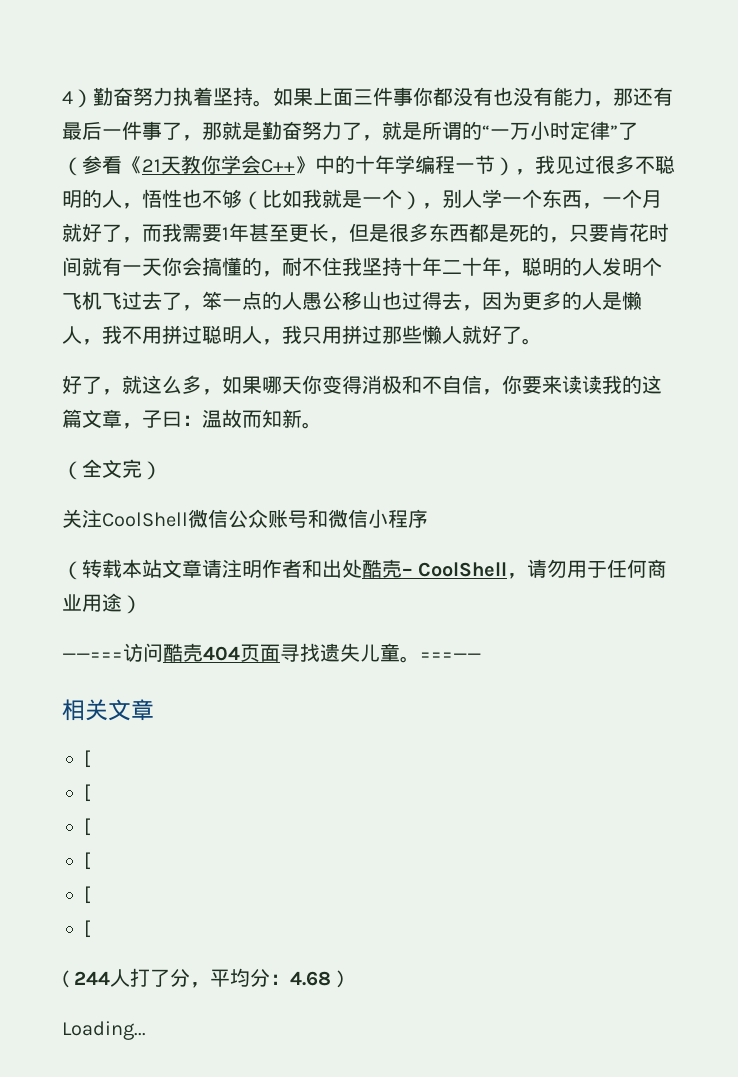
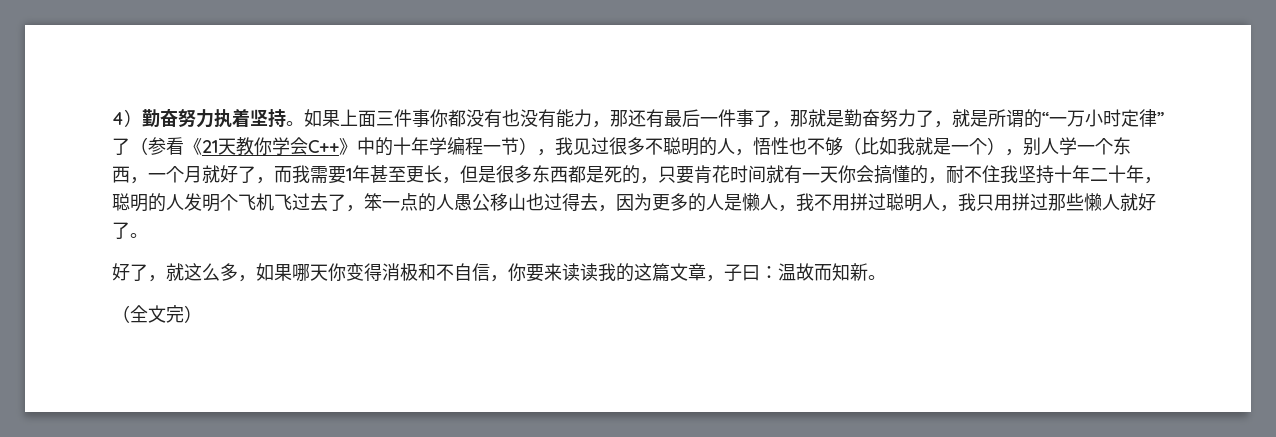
- 关注CoolShell微信公众账号和微信小程序
- （转载本站文章请注明作者和出处酷壳– CoolShell，请勿用于任何商业用途）
- ——===访问酷壳404页面寻找遗失儿童。===——
- 相关文章
- [
- [
- [
- [
- [
- [
- ( 244人打了分，平均分：4.68 )
- Loading...

